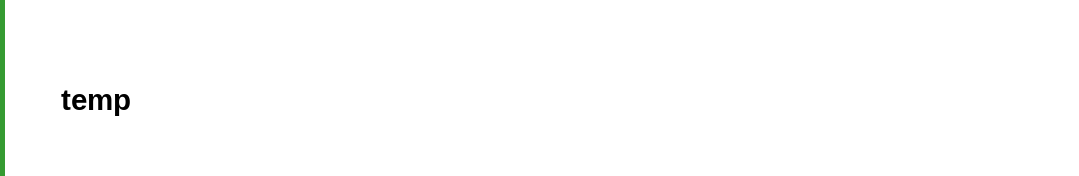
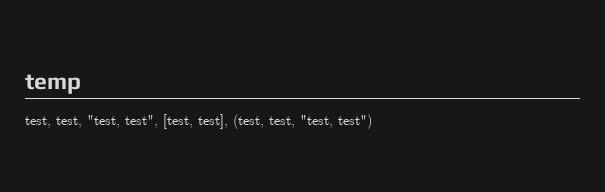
+ test, test, "test, test", [test, test], (test, test, "test, test")

